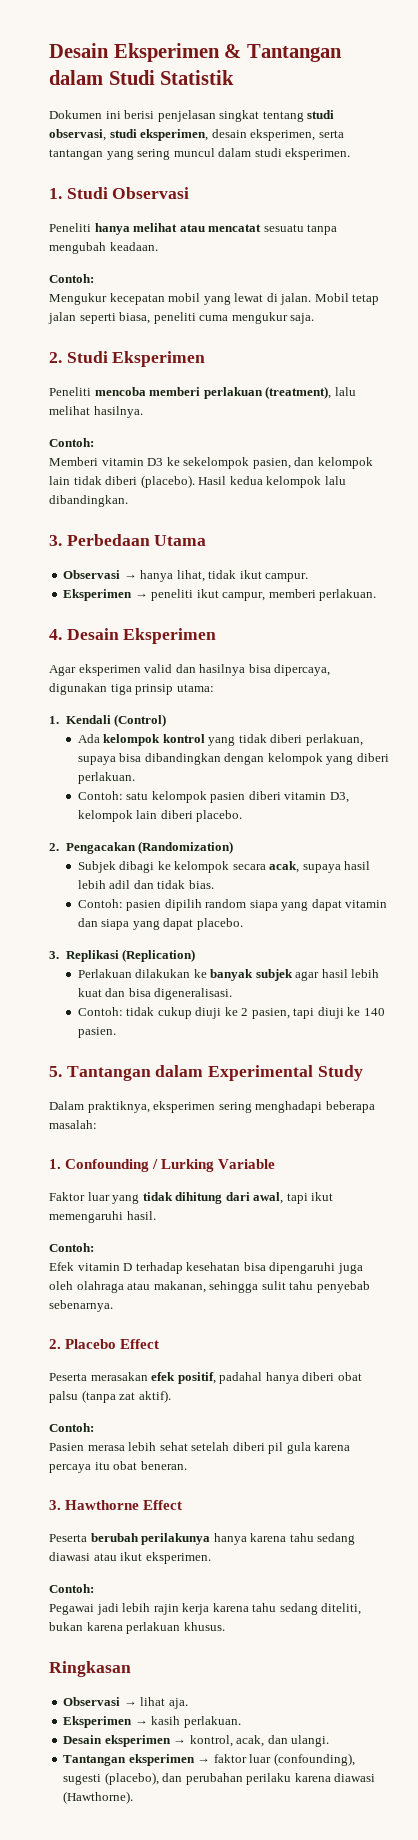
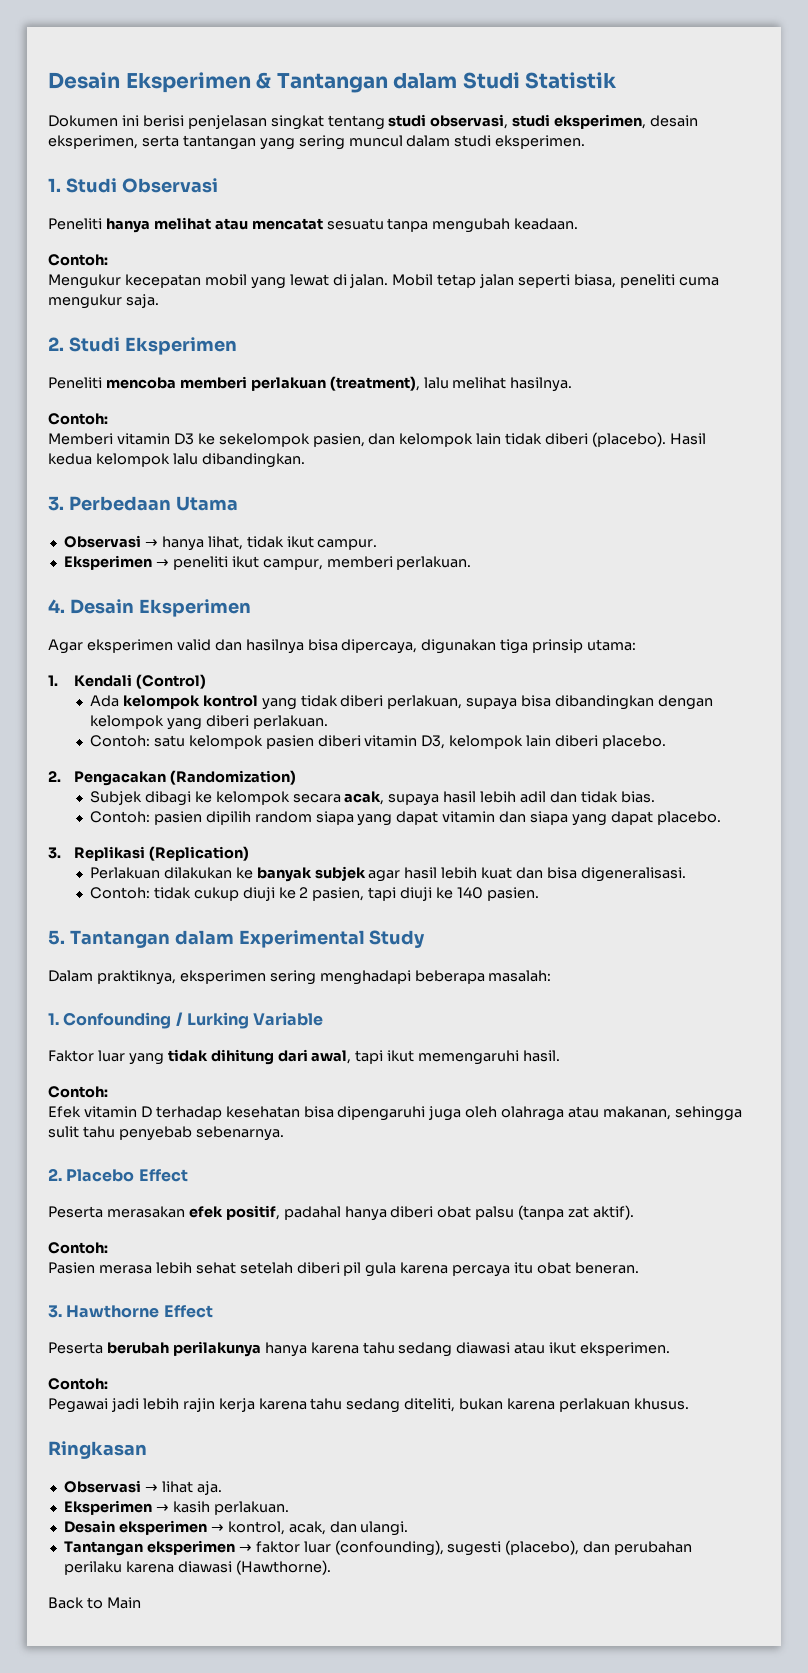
+ Back to Main

